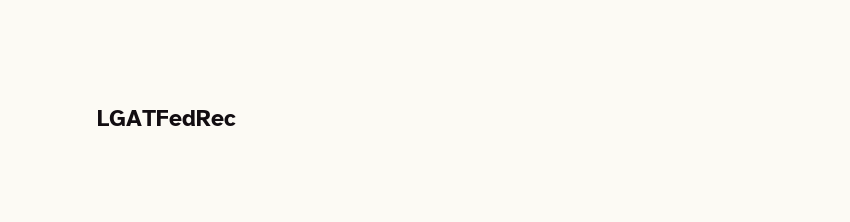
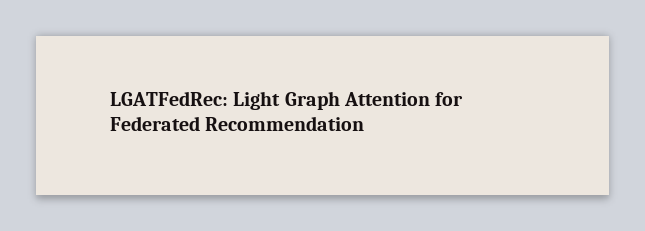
- LGATFedRec
+ LGATFedRec: Light Graph Attention for Federated Recommendation

